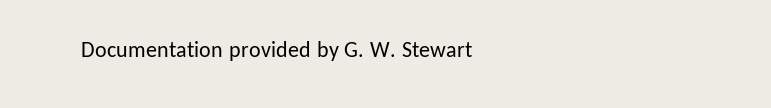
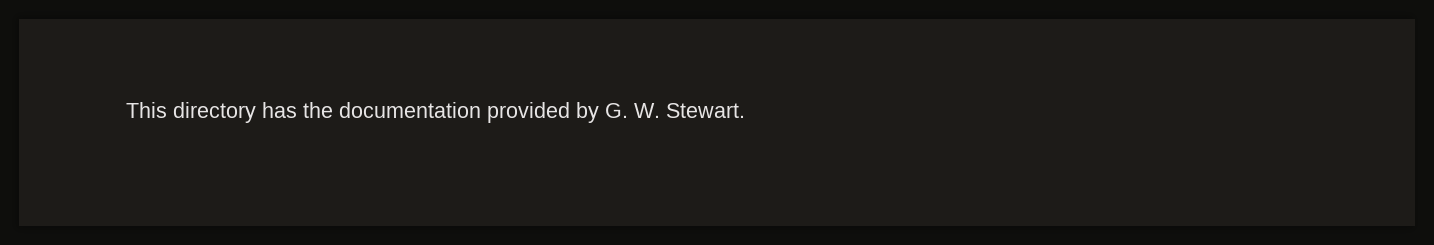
- Documentation provided by G. W. Stewart
+ This directory has the documentation provided by G. W. Stewart.

